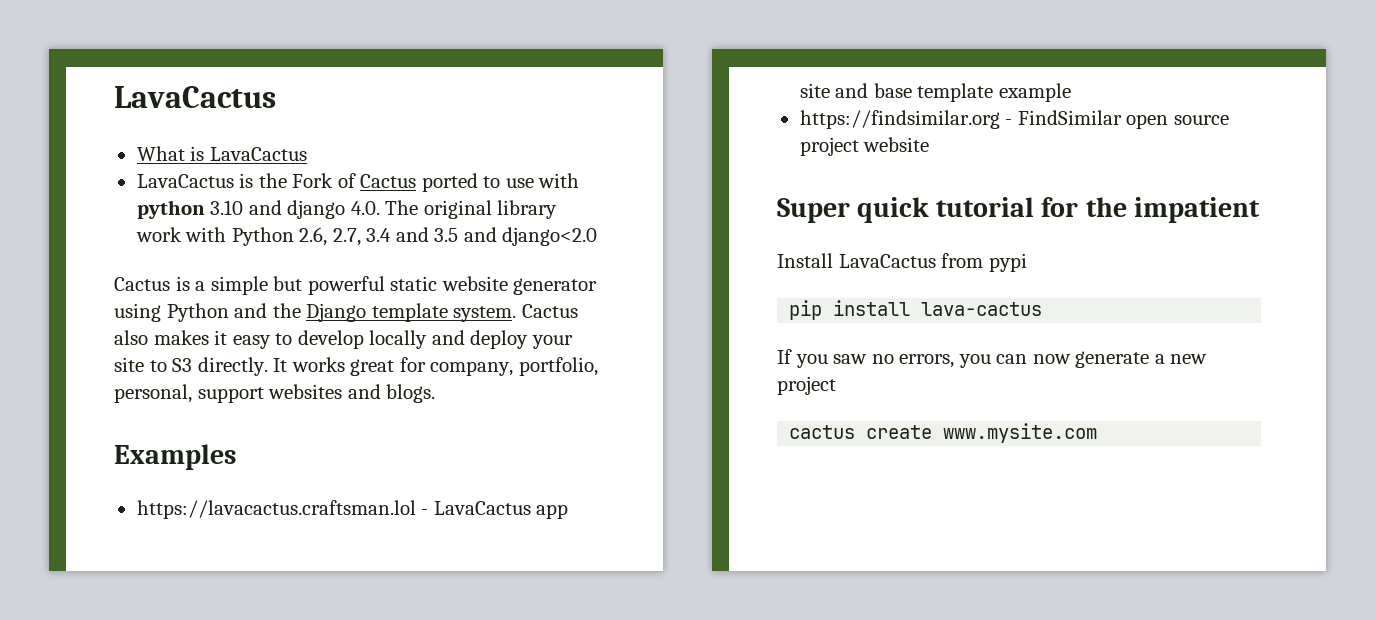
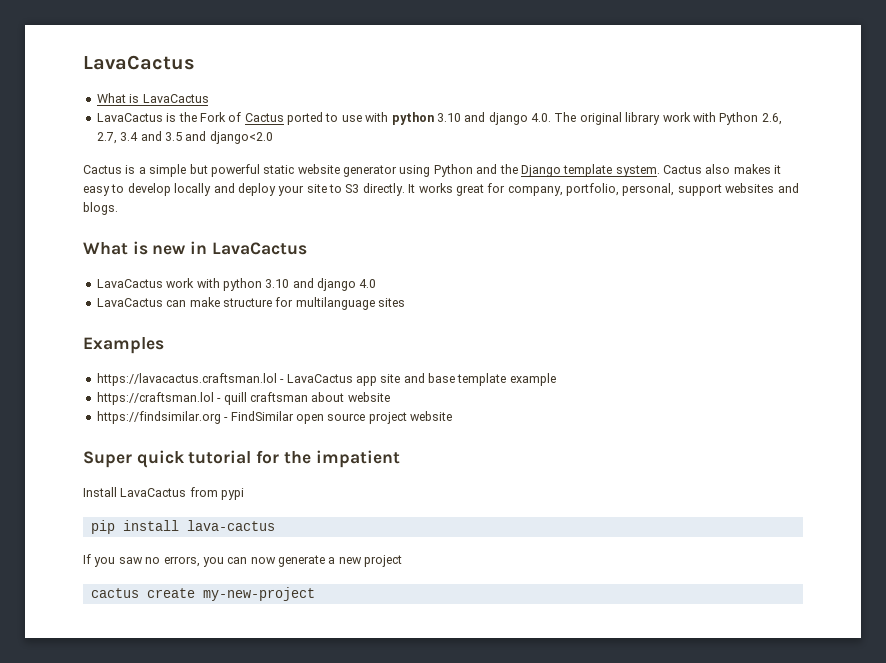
+ What is new in LavaCactus
+ LavaCactus work with python 3.10 and django 4.0
+ LavaCactus can make structure for multilanguage sites
+ https://craftsman.lol - quill craftsman about website
- cactus create www.mysite.com
+ cactus create my-new-project

